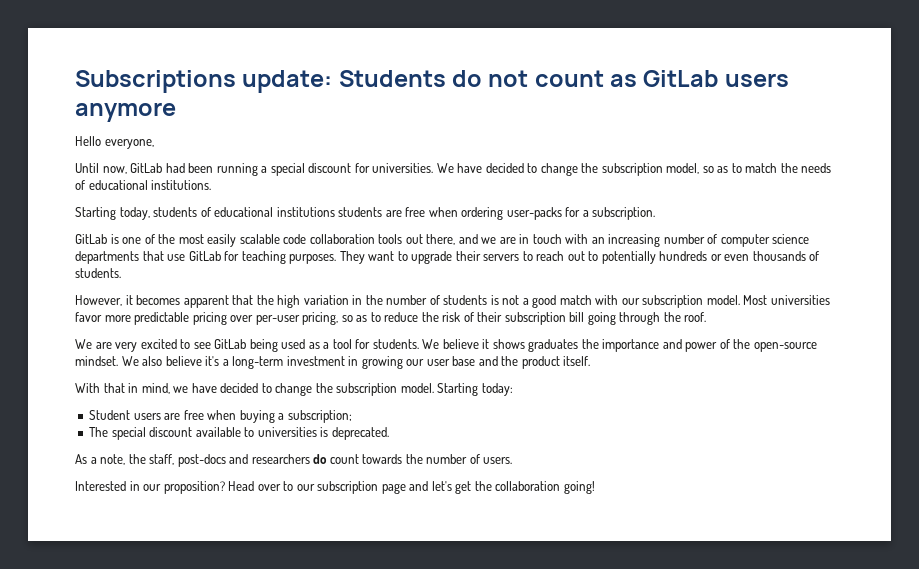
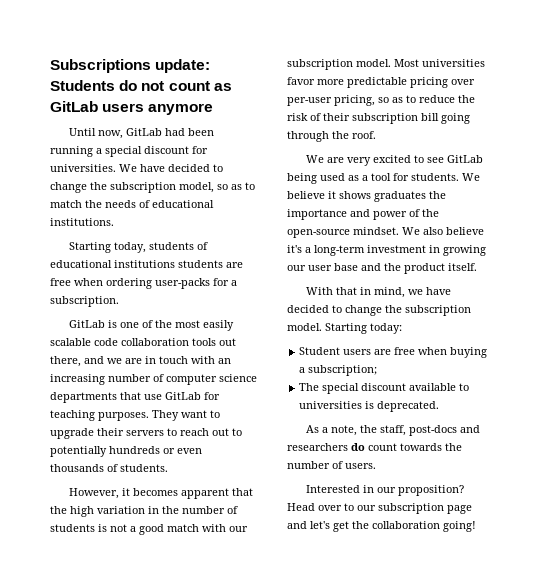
- Hello everyone,

